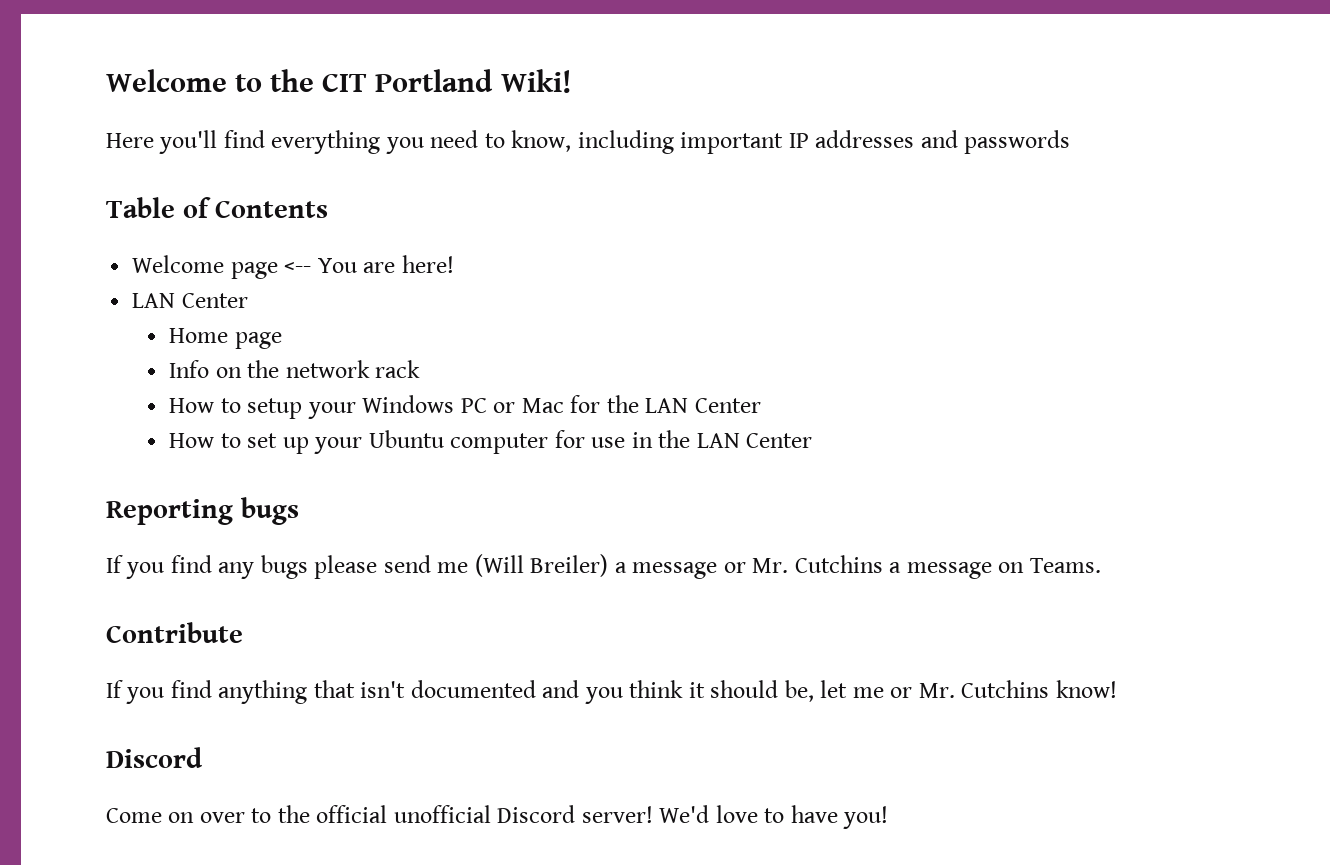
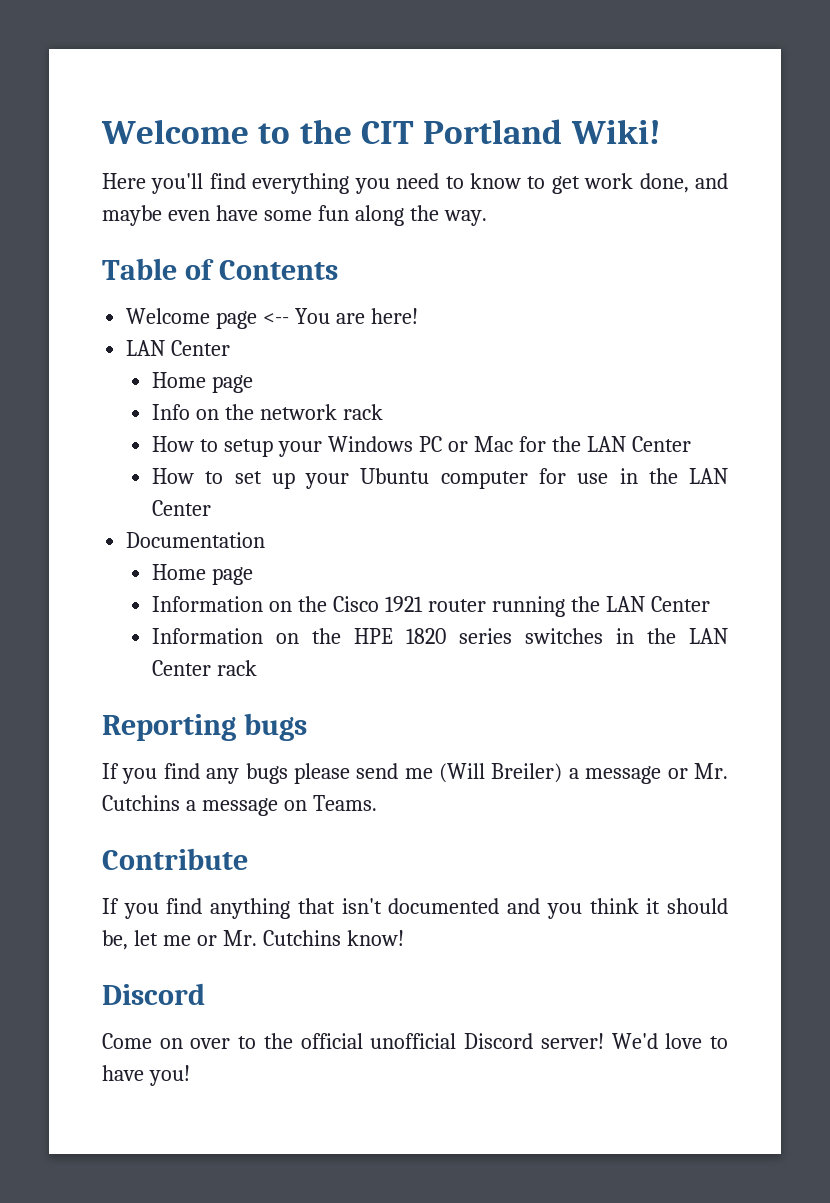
- Here you'll find everything you need to know, including important IP addresses and passwords
+ Here you'll find everything you need to know to get work done, and maybe even have some fun along the way.
+ Documentation
+ Home page
+ Information on the Cisco 1921 router running the LAN Center
+ Information on the HPE 1820 series switches in the LAN Center rack

